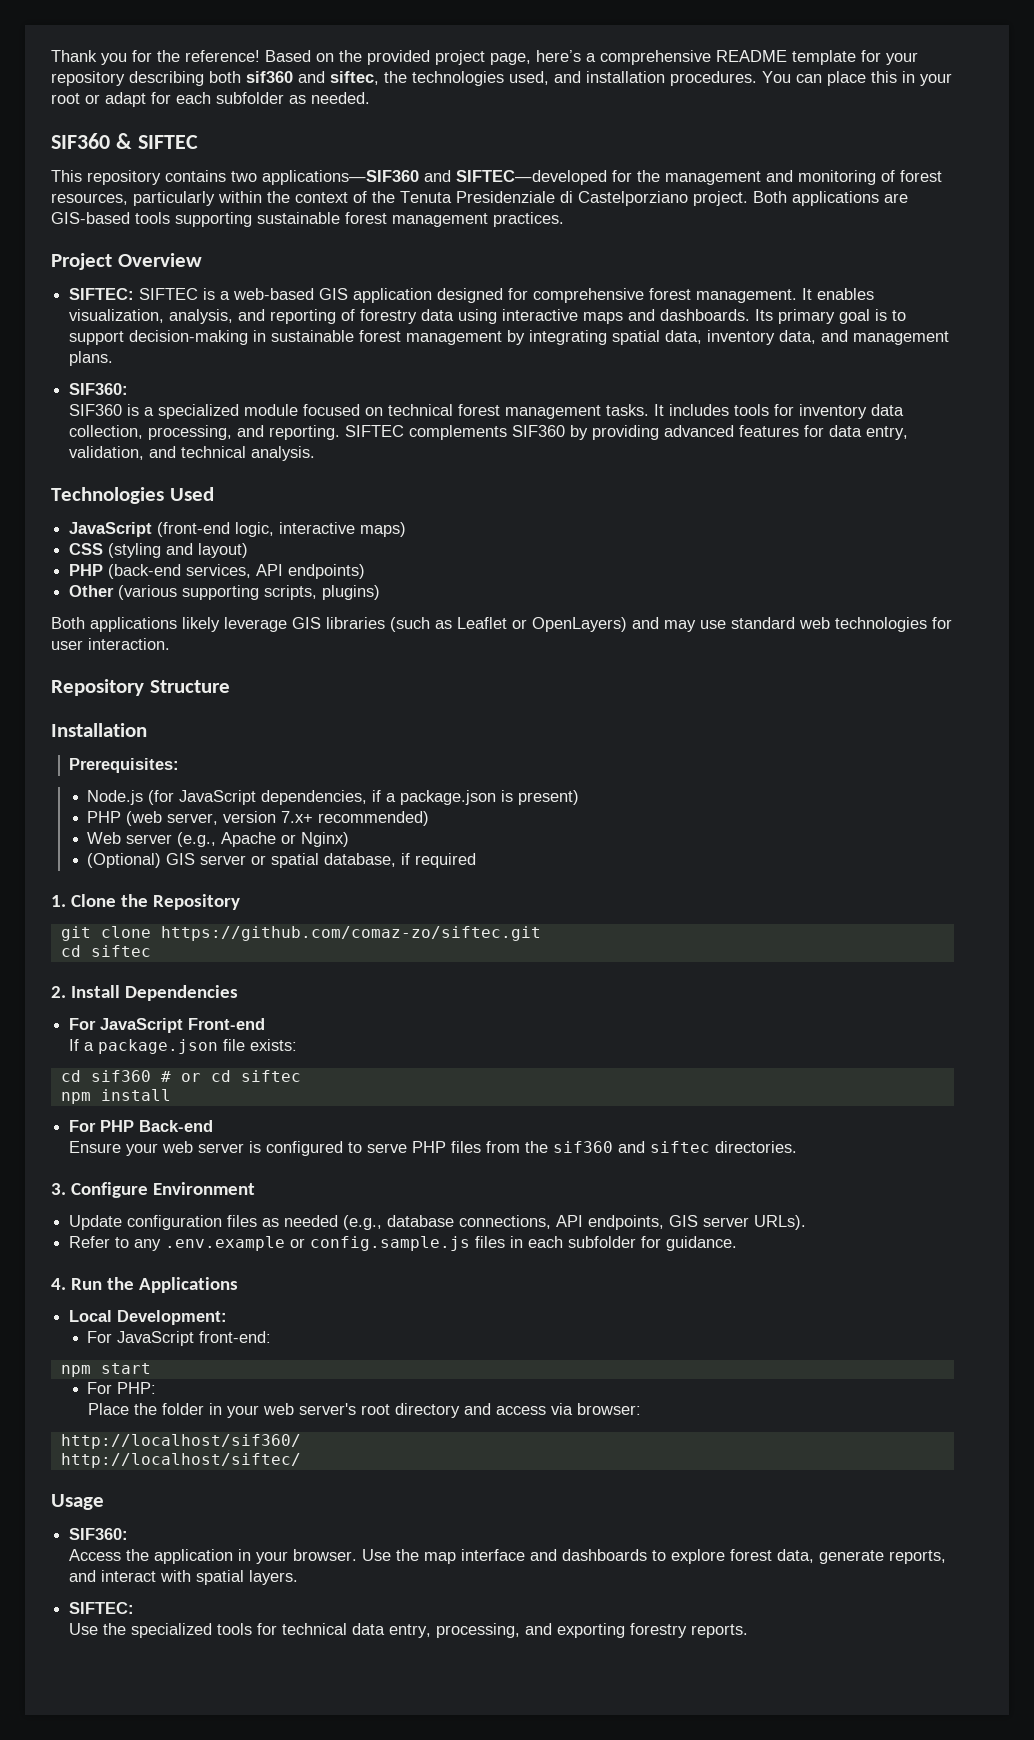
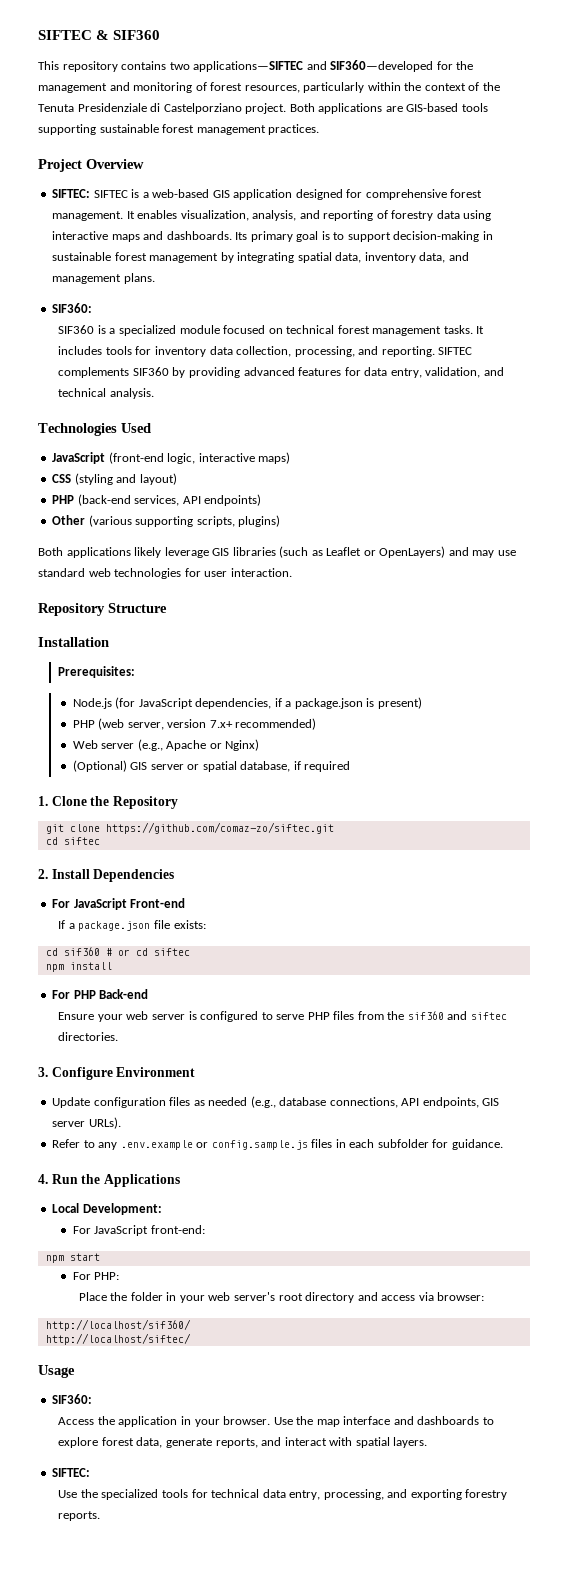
- Thank you for the reference! Based on the provided project page, here’s a comprehensive README template for your repository describing both sif360 and siftec, the technologies used, and installation procedures. You can place this in your root or adapt for each subfolder as needed.
- SIF360 & SIFTEC
+ SIFTEC & SIF360
- This repository contains two applications—SIF360 and SIFTEC—developed for the management and monitoring of forest resources, particularly within the context of the Tenuta Presidenziale di Castelporziano project.
+ This repository contains two applications—SIFTEC and SIF360—developed for the management and monitoring of forest resources, particularly within the context of the Tenuta Presidenziale di Castelporziano project.

